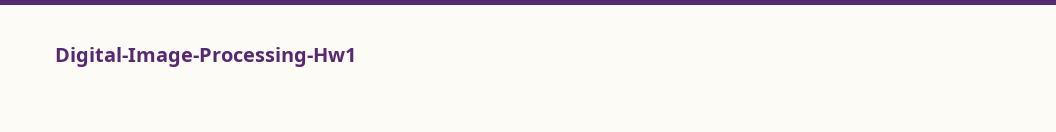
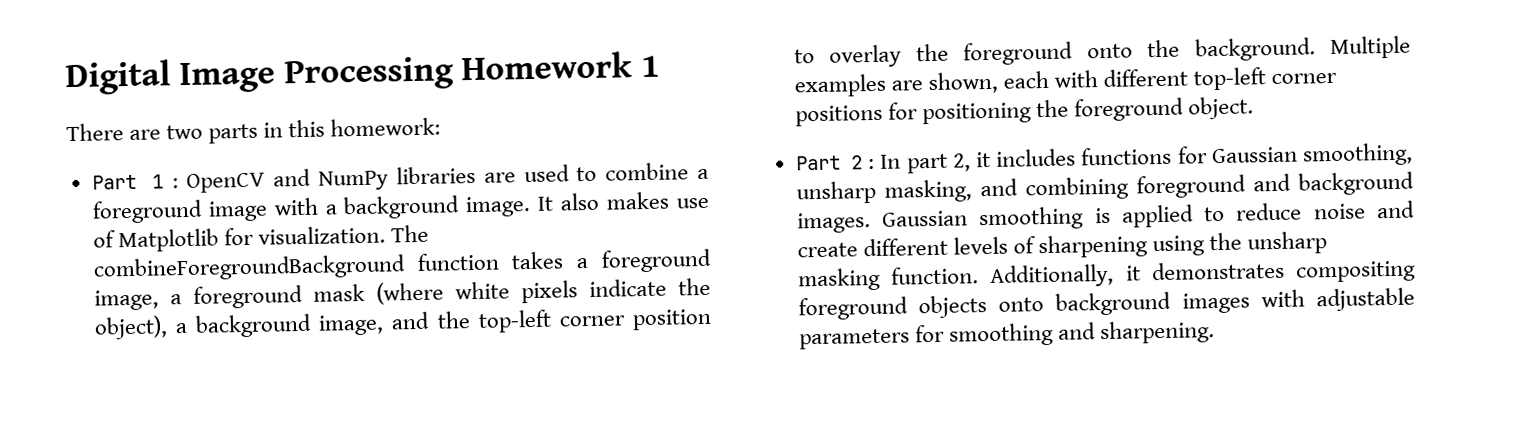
- Digital-Image-Processing-Hw1
+ Digital Image Processing Homework 1
+ There are two parts in this homework:
+ Part 1 : OpenCV and NumPy libraries are used to combine a foreground image with a background image. It also makes use of Matplotlib for visualization. The combineForegroundBackground function takes a foreground image, a foreground mask (where white pixels indicate the object), a background image, and the top-left corner position to overlay the foreground onto the background. Multiple examples are shown, each with different top-left corner positions for positioning the foreground object.
+ Part 2 : In part 2, it includes functions for Gaussian smoothing, unsharp masking, and combining foreground and background images. Gaussian smoothing is applied to reduce noise and create different levels of sharpening using the unsharp masking function. Additionally, it demonstrates compositing foreground objects onto background images with adjustable parameters for smoothing and sharpening.

